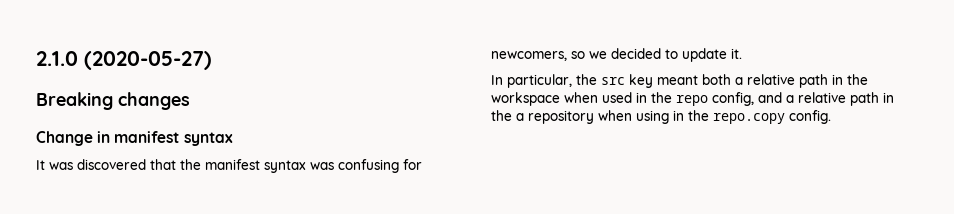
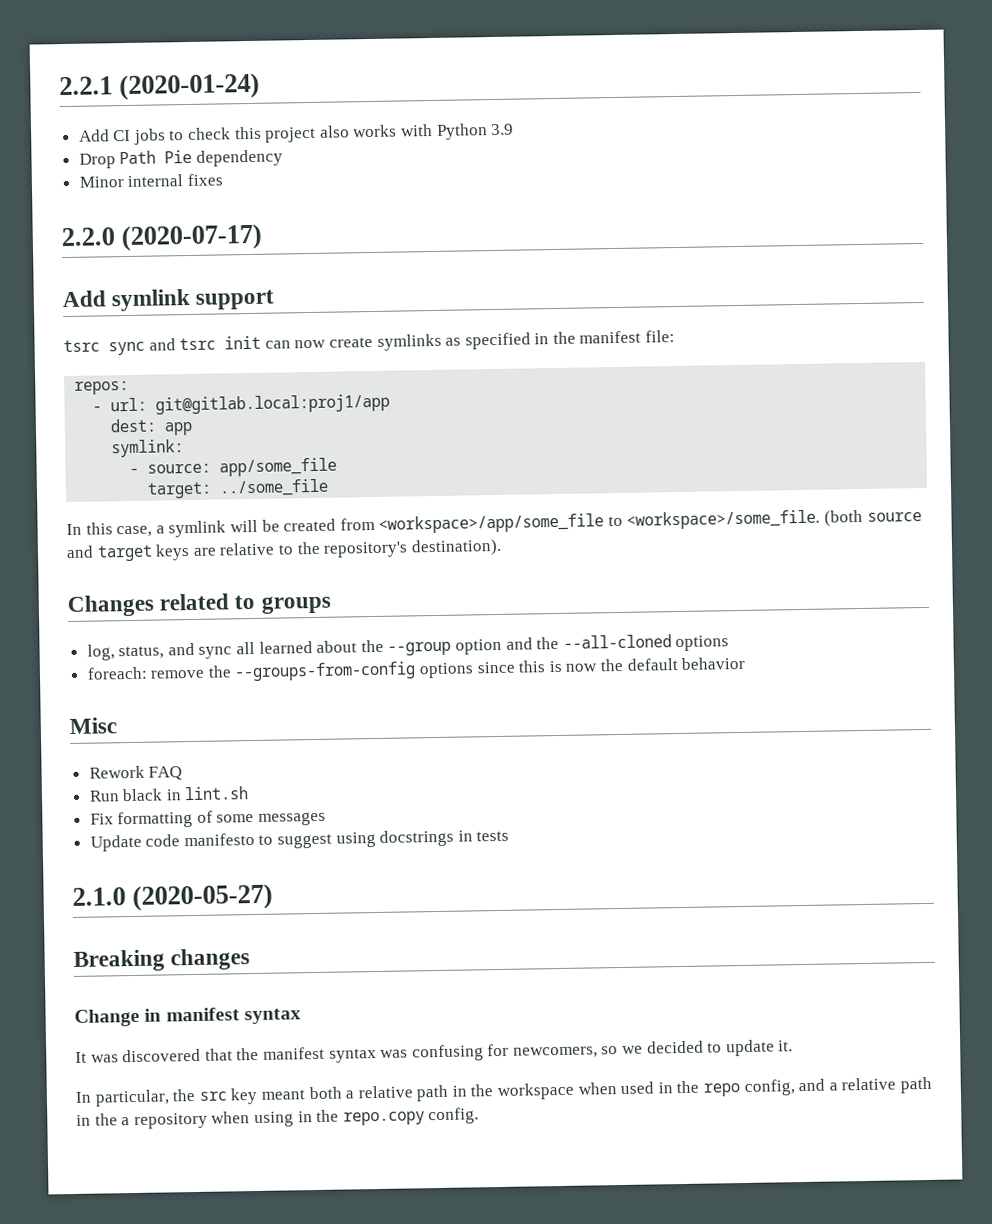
+ 2.2.1 (2020-01-24)
+ Add CI jobs to check this project also works with Python 3.9
+ Drop Path Pie dependency
+ Minor internal fixes
+ 2.2.0 (2020-07-17)
+ Add symlink support
+ tsrc sync and tsrc init can now create symlinks as specified in the manifest file:
+ repos:
+ - url: git@gitlab.local:proj1/app
+ dest: app
+ symlink:
+ - source: app/some_file
+ target: ../some_file
+ In this case, a symlink will be created from <workspace>/app/some_file to <workspace>/some_file. (both source and target keys are relative to the repository's destination).
+ Changes related to groups
+ log, status, and sync all learned about the --group option and the --all-cloned options
+ foreach: remove the --groups-from-config options since this is now the default behavior
+ Misc
+ Rework FAQ
+ Run black in lint.sh
+ Fix formatting of some messages
+ Update code manifesto to suggest using docstrings in tests

